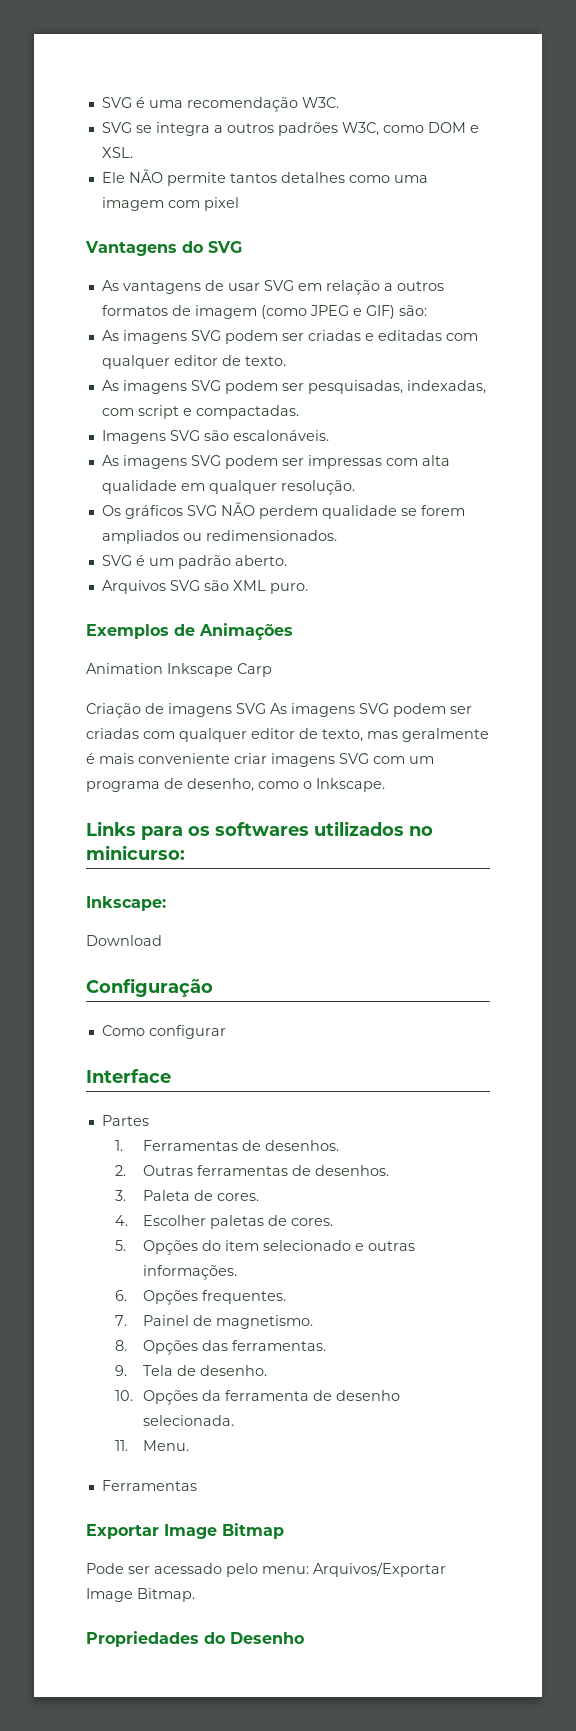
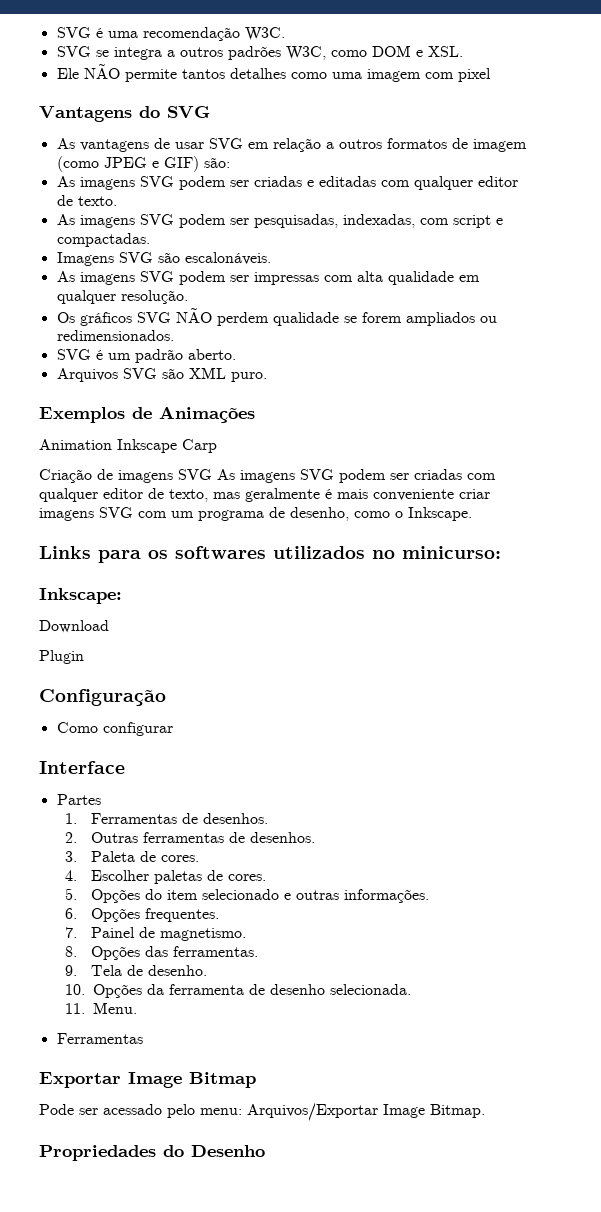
+ Plugin

